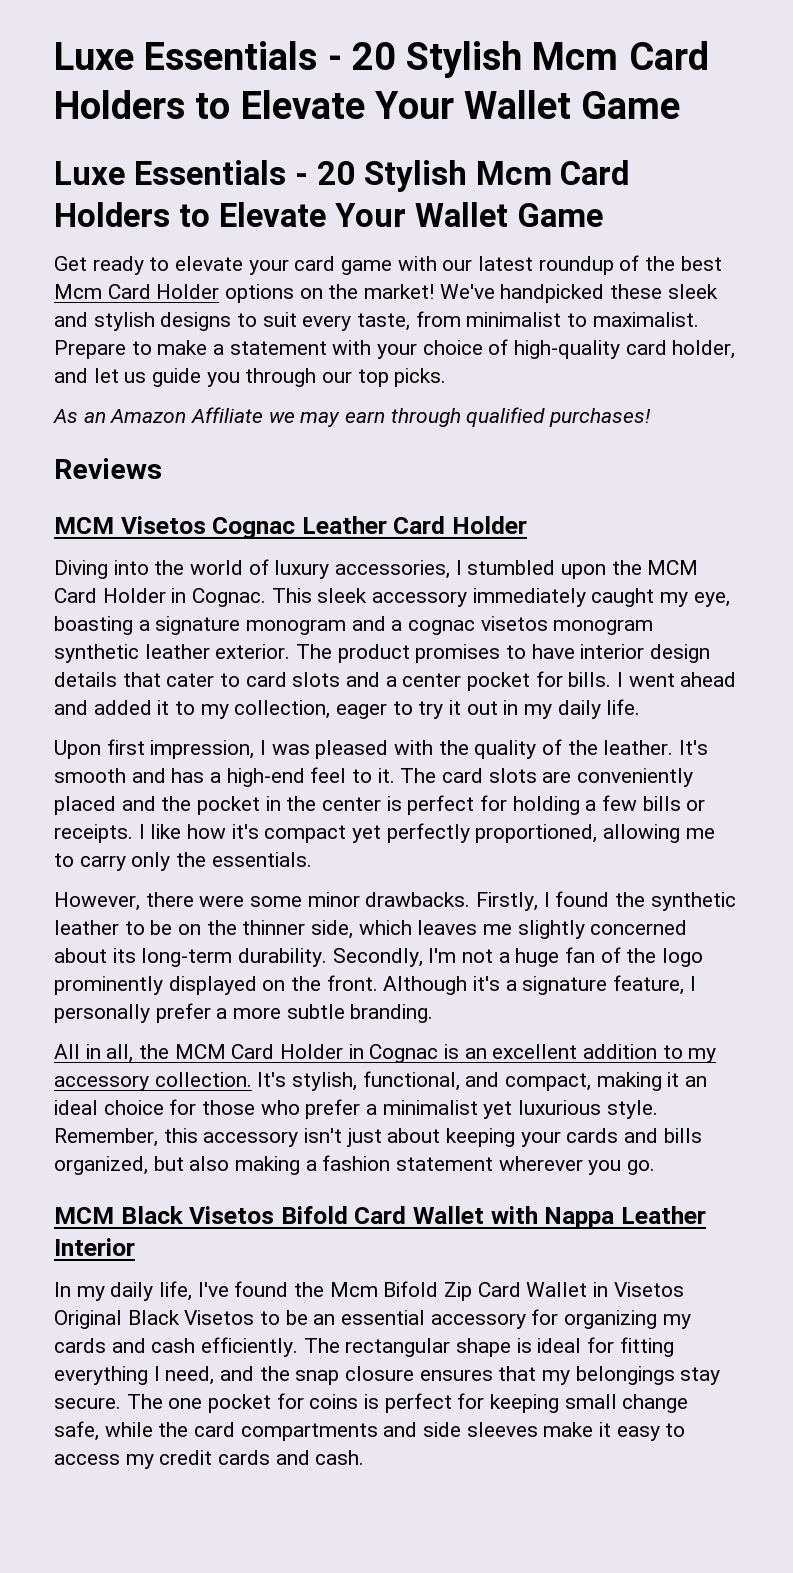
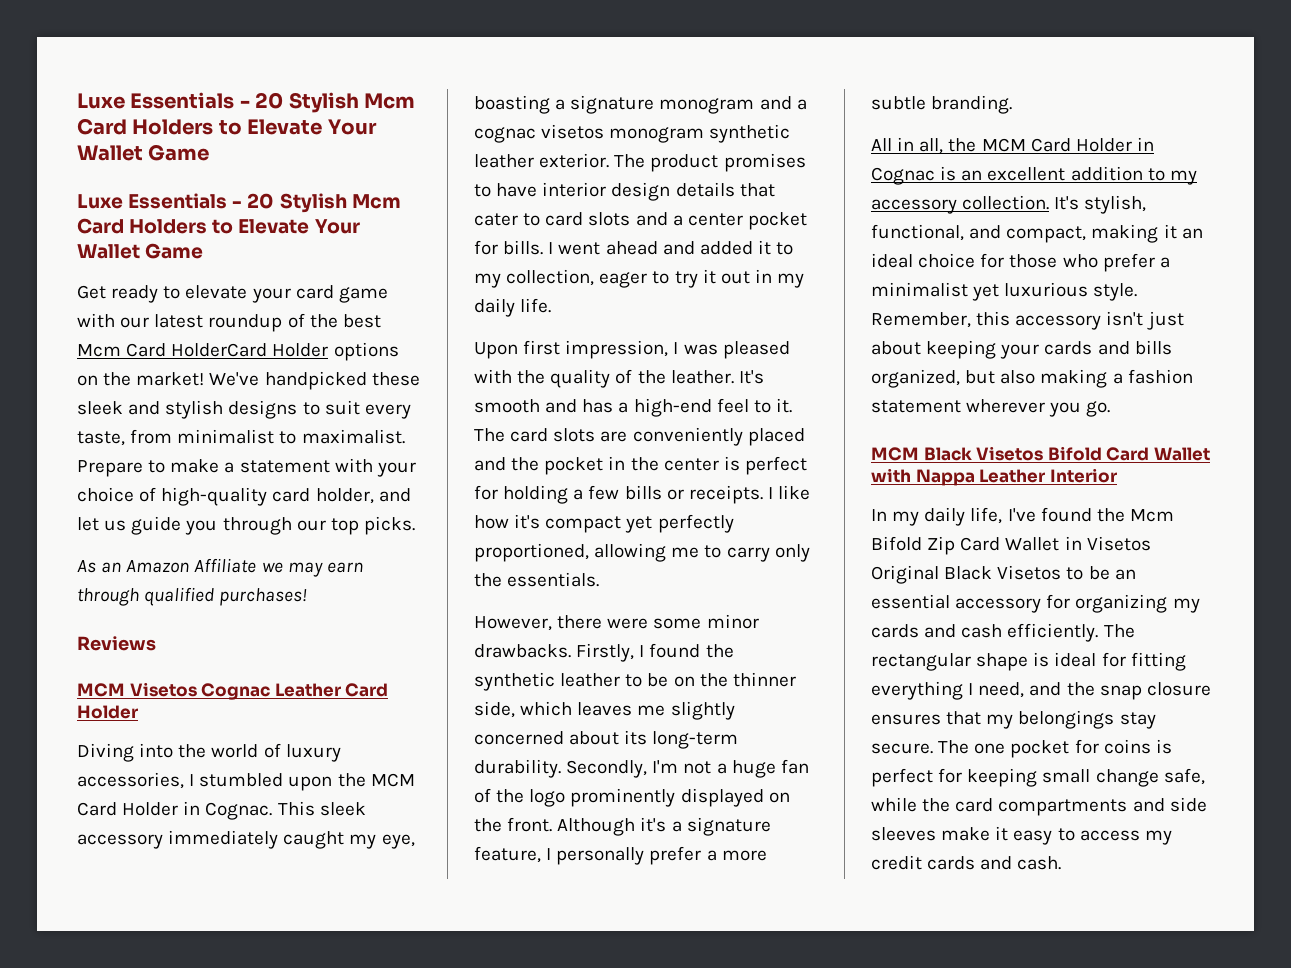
- Get ready to elevate your card game with our latest roundup of the best Mcm Card Holder options on the market!
+ Get ready to elevate your card game with our latest roundup of the best Mcm Card HolderCard Holder options on the market!

